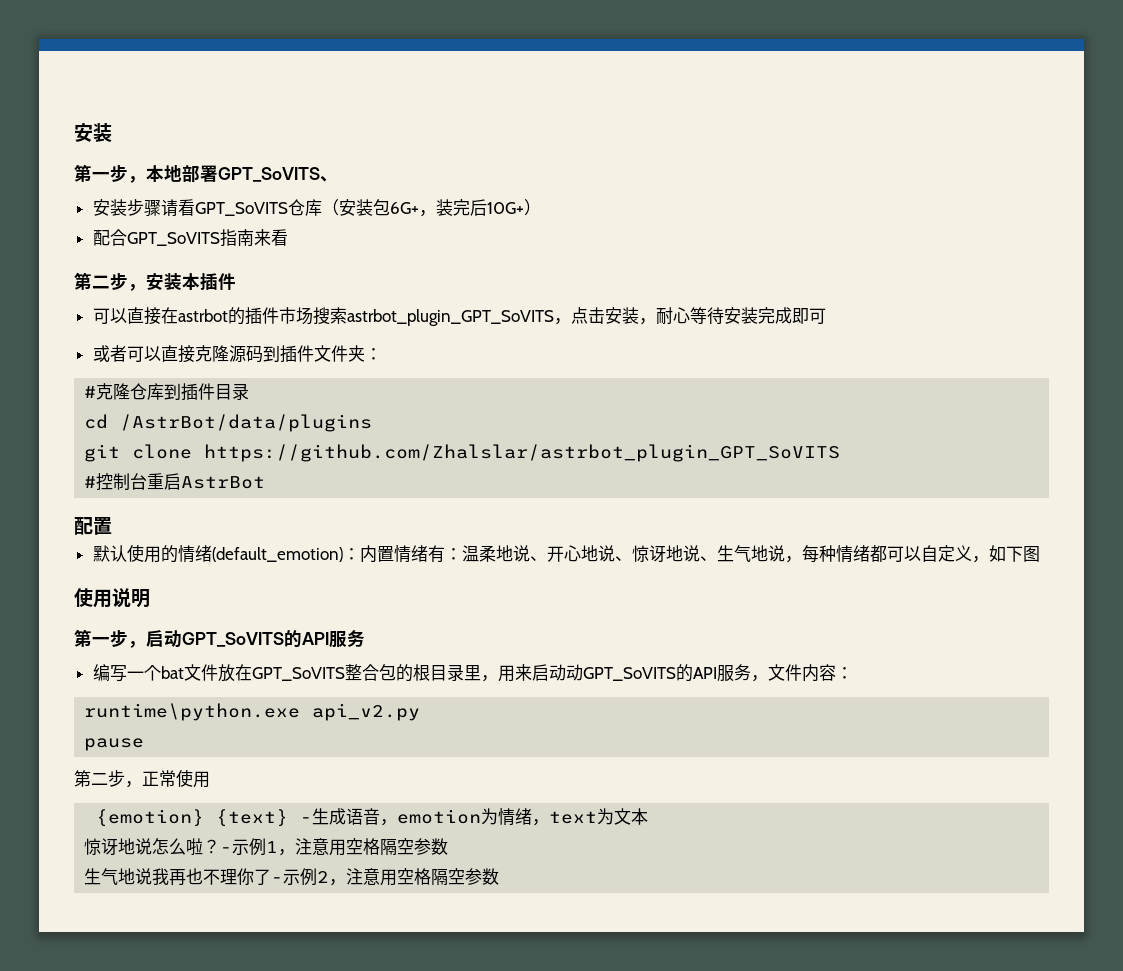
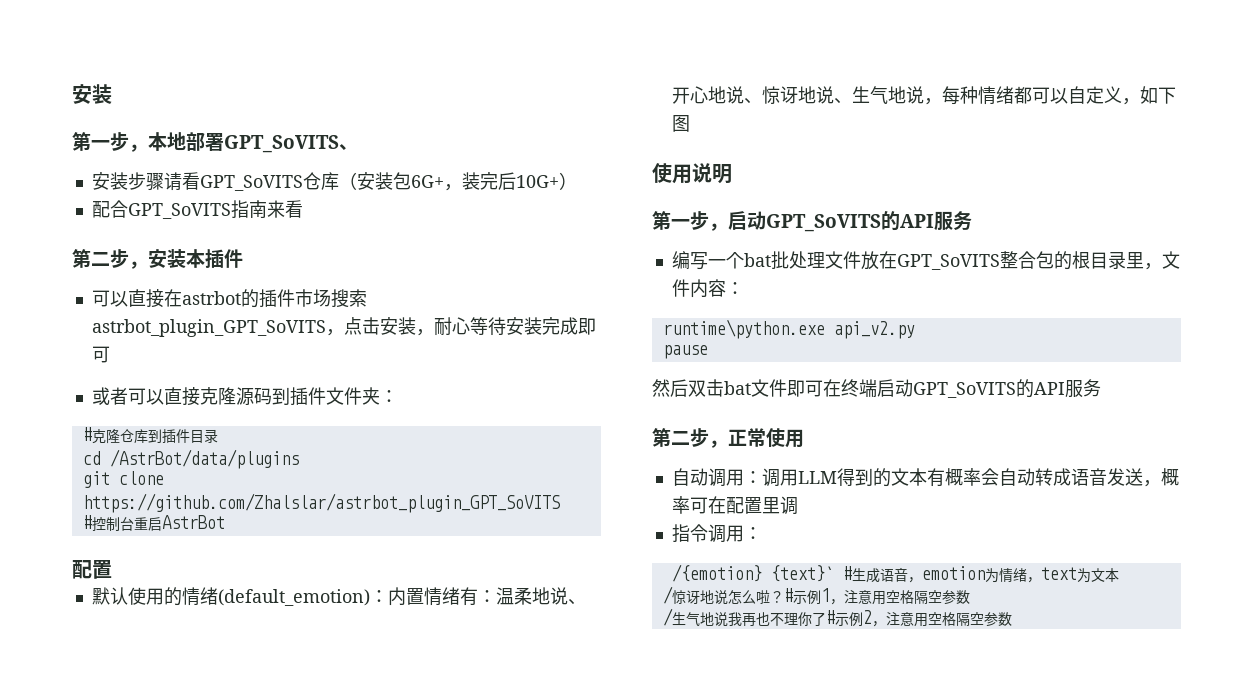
- 编写一个bat文件放在GPT_SoVITS整合包的根目录里，用来启动动GPT_SoVITS的API服务，文件内容：
+ 编写一个bat批处理文件放在GPT_SoVITS整合包的根目录里，文件内容：
+ 然后双击bat文件即可在终端启动GPT_SoVITS的API服务
  第二步，正常使用
- {emotion} {text} -生成语音，emotion为情绪，text为文本
+ 自动调用：调用LLM得到的文本有概率会自动转成语音发送，概率可在配置里调
+ 指令调用：
+ /{emotion} {text}` #生成语音，emotion为情绪，text为文本
- 惊讶地说怎么啦？
+ /惊讶地说怎么啦？
- -示例1，注意用空格隔空参数
+ #示例1，注意用空格隔空参数
- 生气地说我再也不理你了-示例2，注意用空格隔空参数
+ /生气地说我再也不理你了#示例2，注意用空格隔空参数

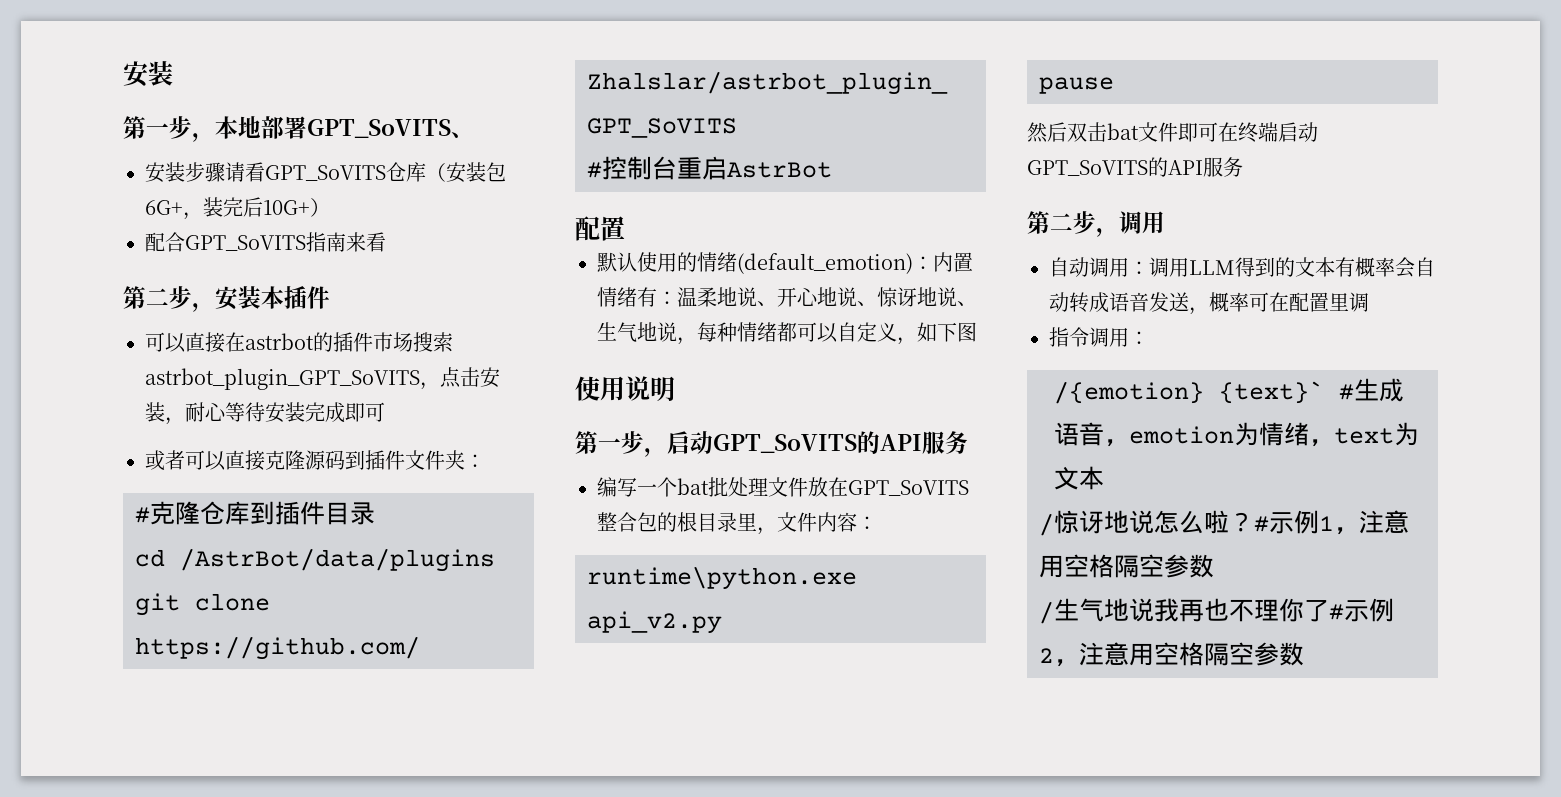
- 第二步，正常使用
+ 第二步，调用

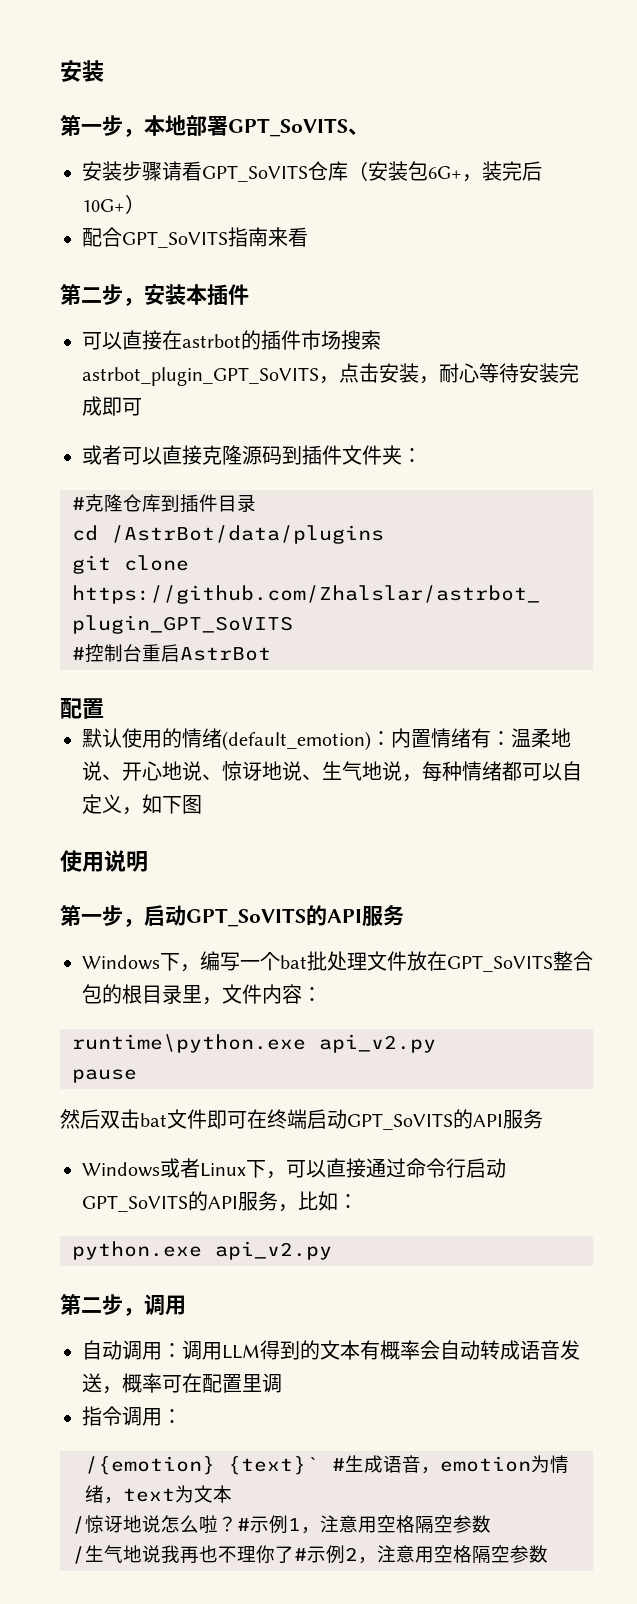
- 编写一个bat批处理文件放在GPT_SoVITS整合包的根目录里，文件内容：
+ Windows下，编写一个bat批处理文件放在GPT_SoVITS整合包的根目录里，文件内容：
+ Windows或者Linux下，可以直接通过命令行启动GPT_SoVITS的API服务，比如：
+ python.exe api_v2.py

